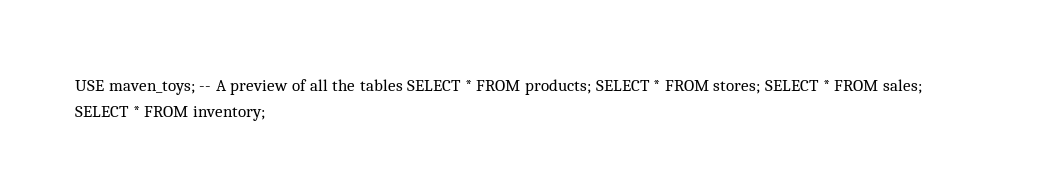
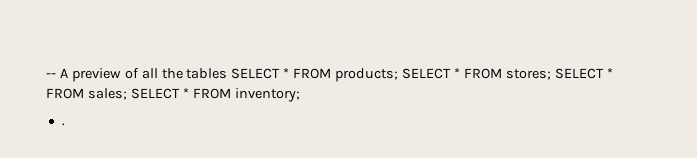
- USE maven_toys; -- A preview of all the tables SELECT * FROM products; SELECT * FROM stores; SELECT * FROM sales; SELECT * FROM inventory;
+ -- A preview of all the tables SELECT * FROM products; SELECT * FROM stores; SELECT * FROM sales; SELECT * FROM inventory;
+ .

